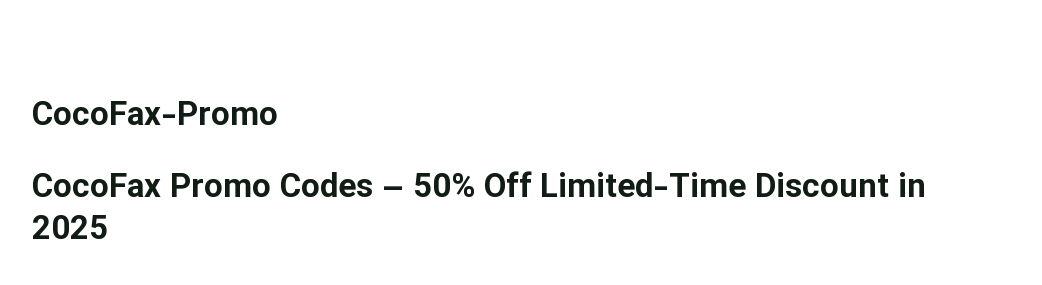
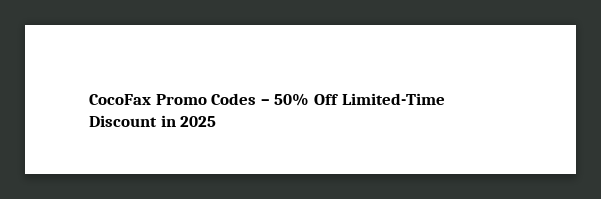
- CocoFax-Promo

